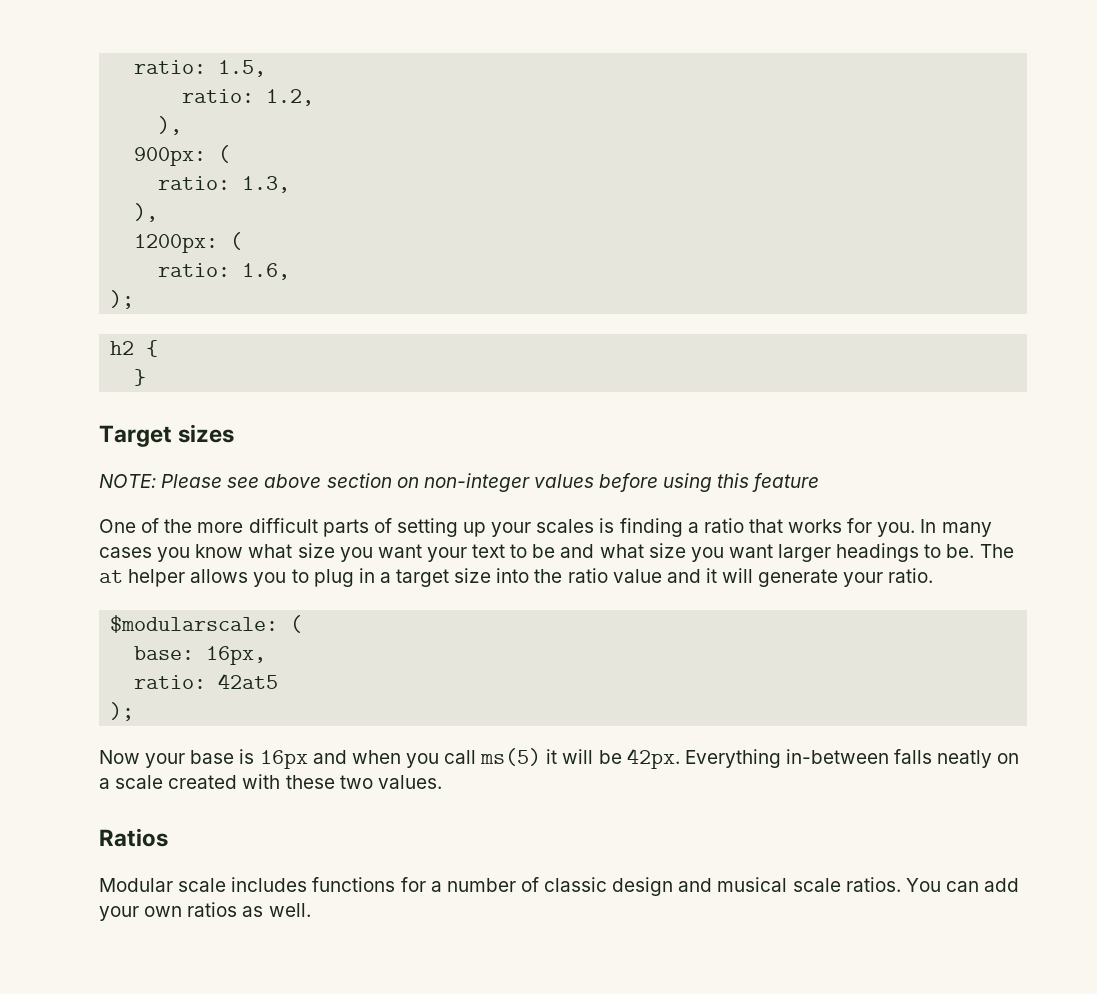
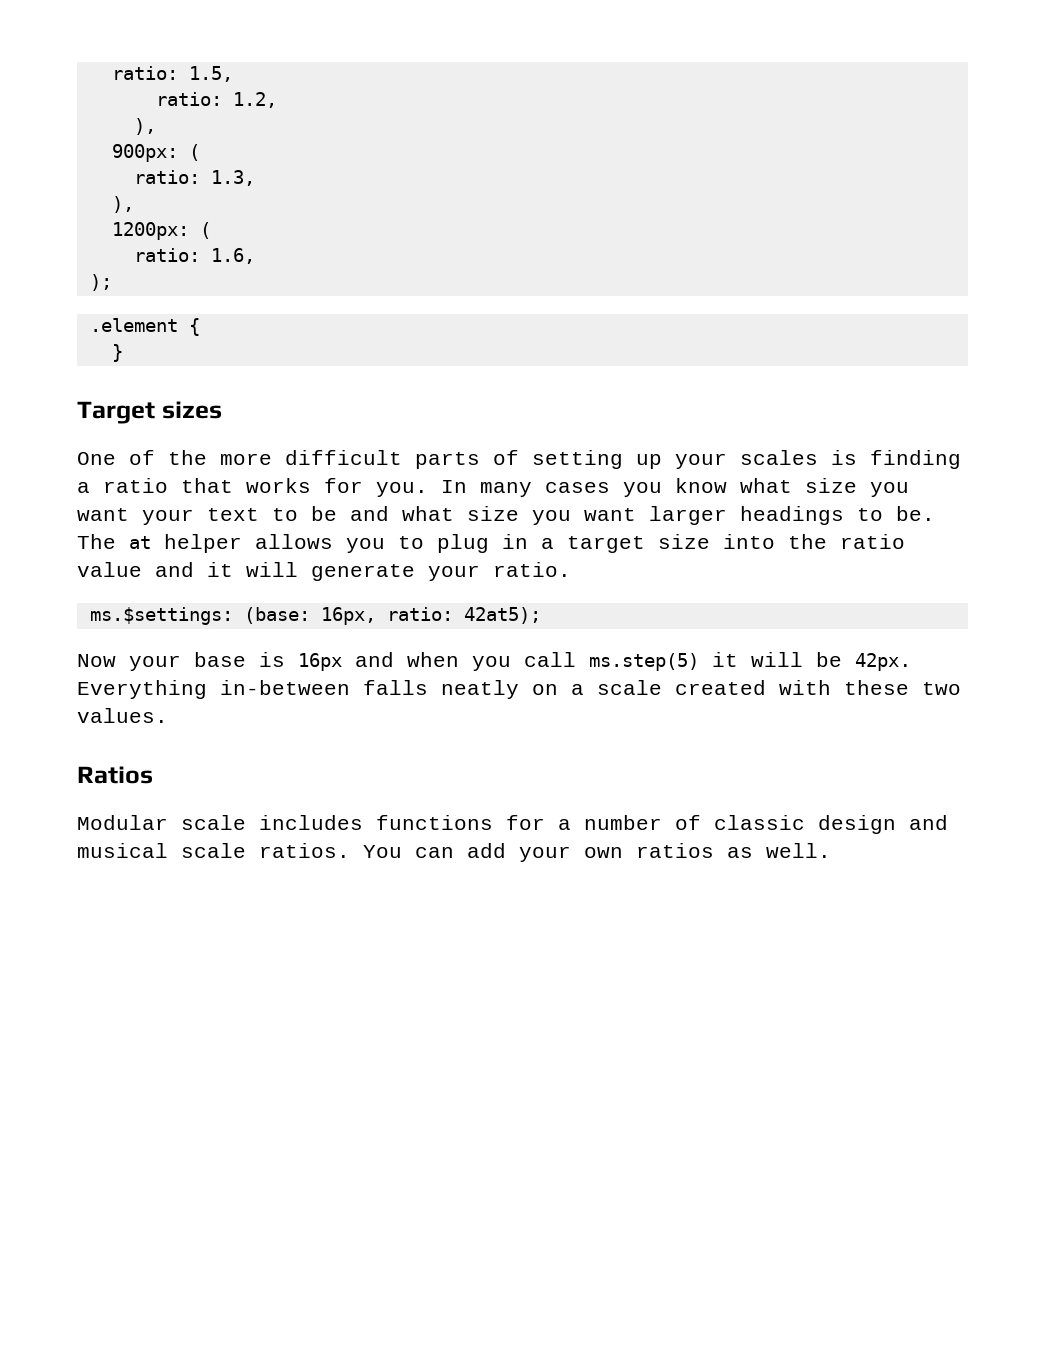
- h2 {
+ .element {
- NOTE: Please see above section on non-integer values before using this feature
- $modularscale: (
- base: 16px,
- ratio: 42at5
- );
+ ms.$settings: (base: 16px, ratio: 42at5);
- Now your base is 16px and when you call ms(5) it will be 42px.
+ Now your base is 16px and when you call ms.step(5) it will be 42px.

